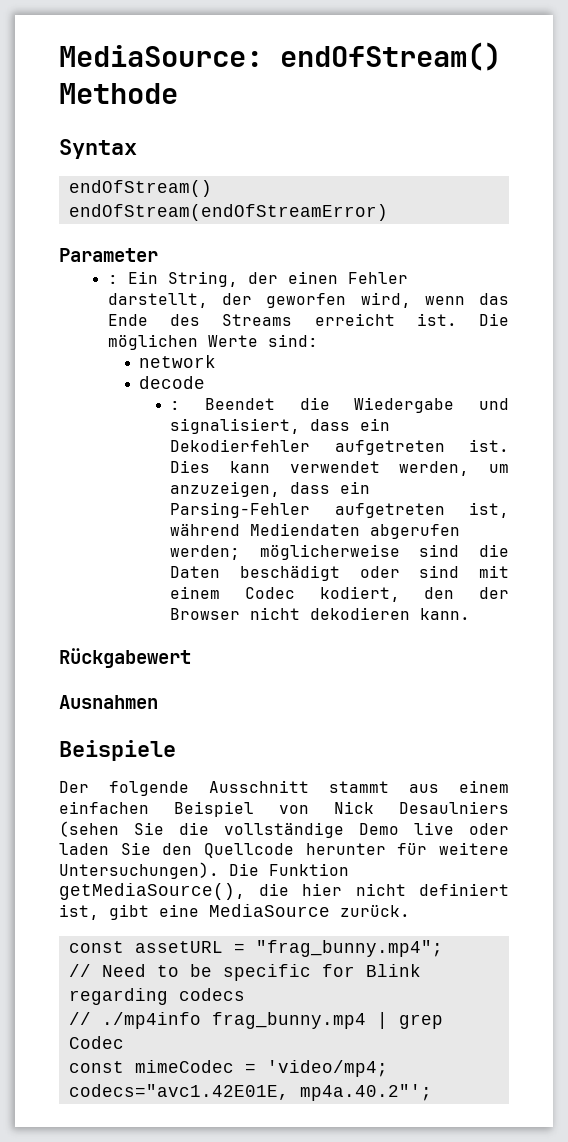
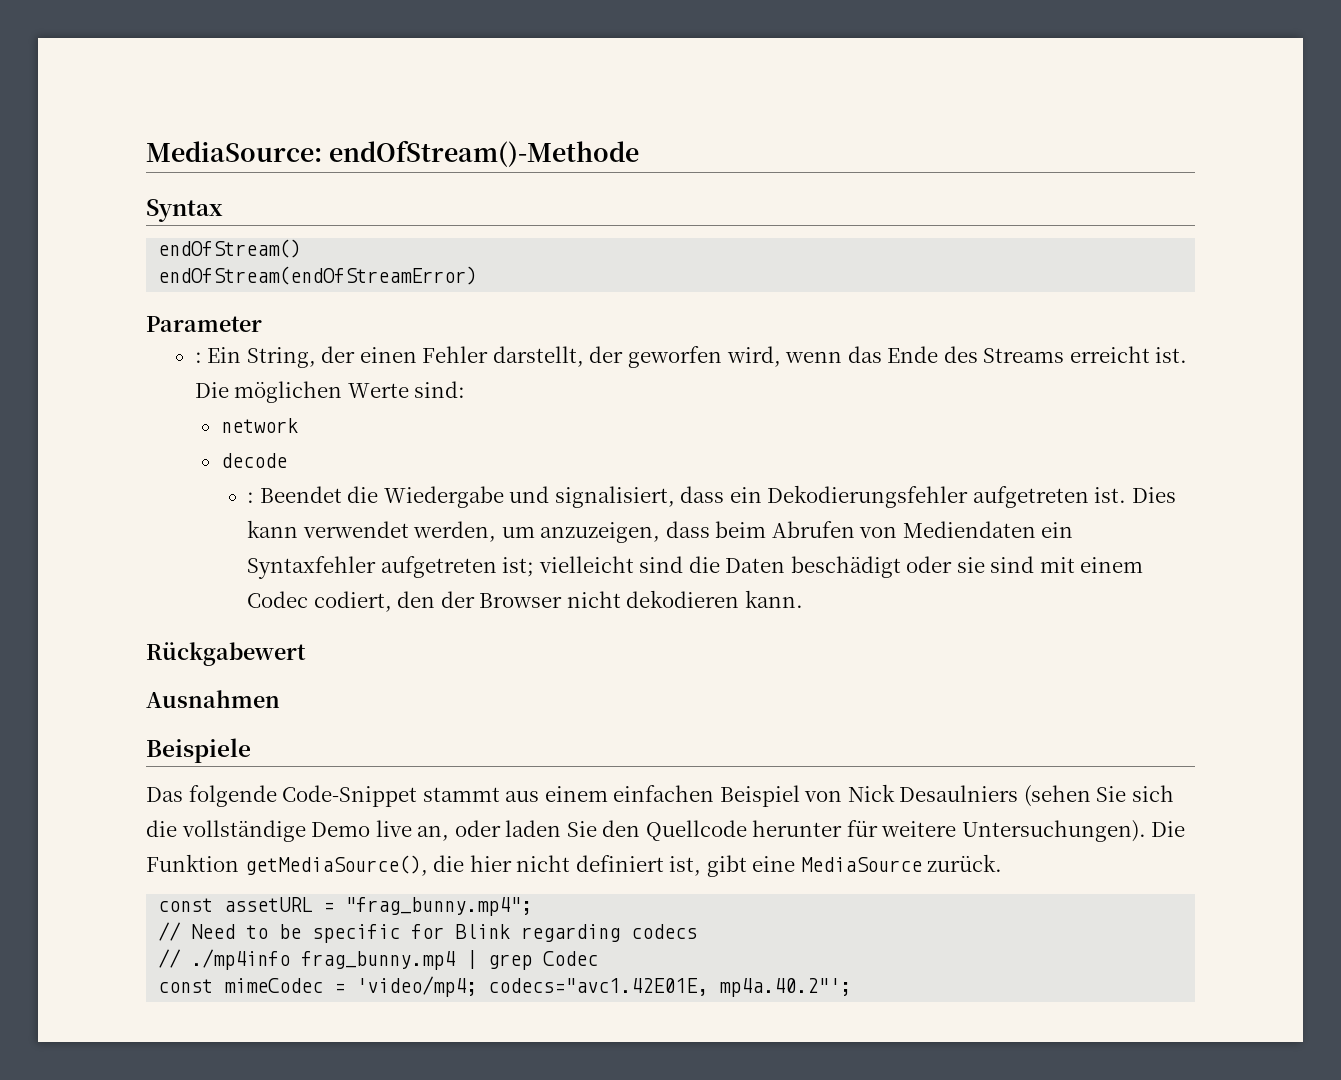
- MediaSource: endOfStream() Methode
+ MediaSource: endOfStream()-Methode
- : Beendet die Wiedergabe und signalisiert, dass ein Dekodierfehler aufgetreten ist.
+ : Beendet die Wiedergabe und signalisiert, dass ein Dekodierungsfehler aufgetreten ist.
- Dies kann verwendet werden, um anzuzeigen, dass ein Parsing-Fehler aufgetreten ist, während Mediendaten abgerufen werden; möglicherweise sind die Daten beschädigt oder sind mit einem Codec kodiert, den der Browser nicht dekodieren kann.
+ Dies kann verwendet werden, um anzuzeigen, dass beim Abrufen von Mediendaten ein Syntaxfehler aufgetreten ist; vielleicht sind die Daten beschädigt oder sie sind mit einem Codec codiert, den der Browser nicht dekodieren kann.
- Der folgende Ausschnitt stammt aus einem einfachen Beispiel von Nick Desaulniers (sehen Sie die vollständige Demo live oder laden Sie den Quellcode herunter für weitere Untersuchungen).
+ Das folgende Code-Snippet stammt aus einem einfachen Beispiel von Nick Desaulniers (sehen Sie sich die vollständige Demo live an, oder laden Sie den Quellcode herunter für weitere Untersuchungen).

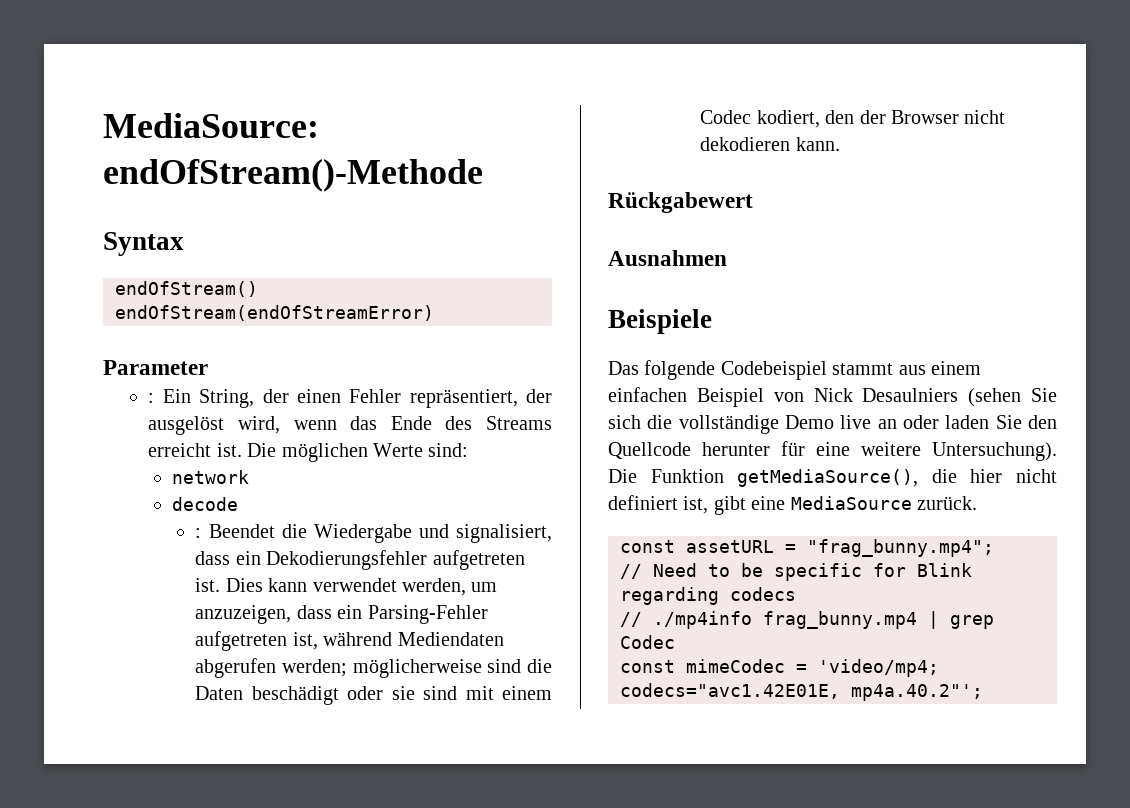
- : Ein String, der einen Fehler darstellt, der geworfen wird, wenn das Ende des Streams erreicht ist.
+ : Ein String, der einen Fehler repräsentiert, der ausgelöst wird, wenn das Ende des Streams erreicht ist.
- Dies kann verwendet werden, um anzuzeigen, dass beim Abrufen von Mediendaten ein Syntaxfehler aufgetreten ist; vielleicht sind die Daten beschädigt oder sie sind mit einem Codec codiert, den der Browser nicht dekodieren kann.
+ Dies kann verwendet werden, um anzuzeigen, dass ein Parsing-Fehler aufgetreten ist, während Mediendaten abgerufen werden; möglicherweise sind die Daten beschädigt oder sie sind mit einem Codec kodiert, den der Browser nicht dekodieren kann.
- Das folgende Code-Snippet stammt aus einem einfachen Beispiel von Nick Desaulniers (sehen Sie sich die vollständige Demo live an, oder laden Sie den Quellcode herunter für weitere Untersuchungen).
+ Das folgende Codebeispiel stammt aus einem einfachen Beispiel von Nick Desaulniers (sehen Sie sich die vollständige Demo live an oder laden Sie den Quellcode herunter für eine weitere Untersuchung).

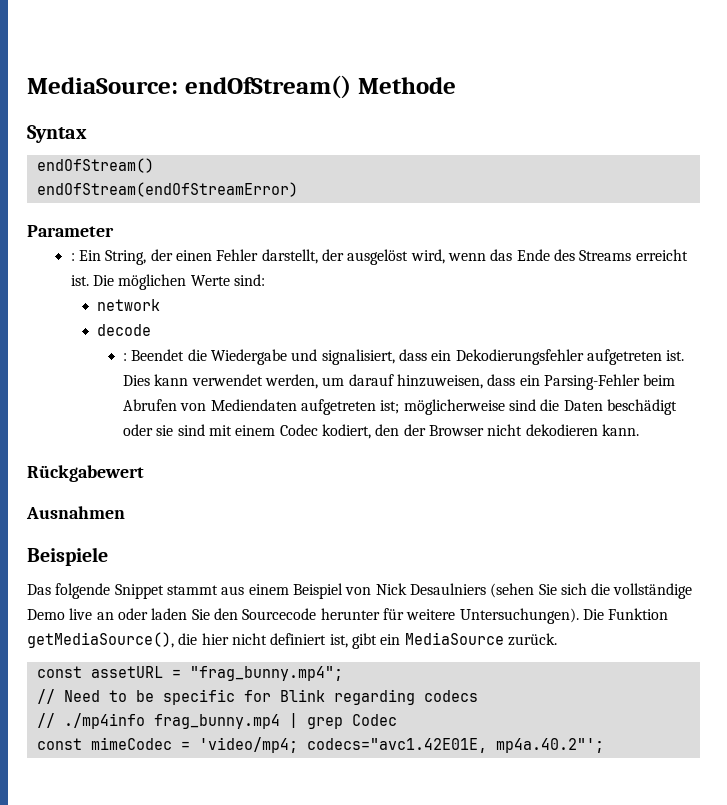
- MediaSource: endOfStream()-Methode
+ MediaSource: endOfStream() Methode
- : Ein String, der einen Fehler repräsentiert, der ausgelöst wird, wenn das Ende des Streams erreicht ist.
+ : Ein String, der einen Fehler darstellt, der ausgelöst wird, wenn das Ende des Streams erreicht ist.
- Dies kann verwendet werden, um anzuzeigen, dass ein Parsing-Fehler aufgetreten ist, während Mediendaten abgerufen werden; möglicherweise sind die Daten beschädigt oder sie sind mit einem Codec kodiert, den der Browser nicht dekodieren kann.
+ Dies kann verwendet werden, um darauf hinzuweisen, dass ein Parsing-Fehler beim Abrufen von Mediendaten aufgetreten ist; möglicherweise sind die Daten beschädigt oder sie sind mit einem Codec kodiert, den der Browser nicht dekodieren kann.
- Das folgende Codebeispiel stammt aus einem einfachen Beispiel von Nick Desaulniers (sehen Sie sich die vollständige Demo live an oder laden Sie den Quellcode herunter für eine weitere Untersuchung).
+ Das folgende Snippet stammt aus einem Beispiel von Nick Desaulniers (sehen Sie sich die vollständige Demo live an oder laden Sie den Sourcecode herunter für weitere Untersuchungen).
- Die Funktion getMediaSource(), die hier nicht definiert ist, gibt eine MediaSource zurück.
+ Die Funktion getMediaSource(), die hier nicht definiert ist, gibt ein MediaSource zurück.

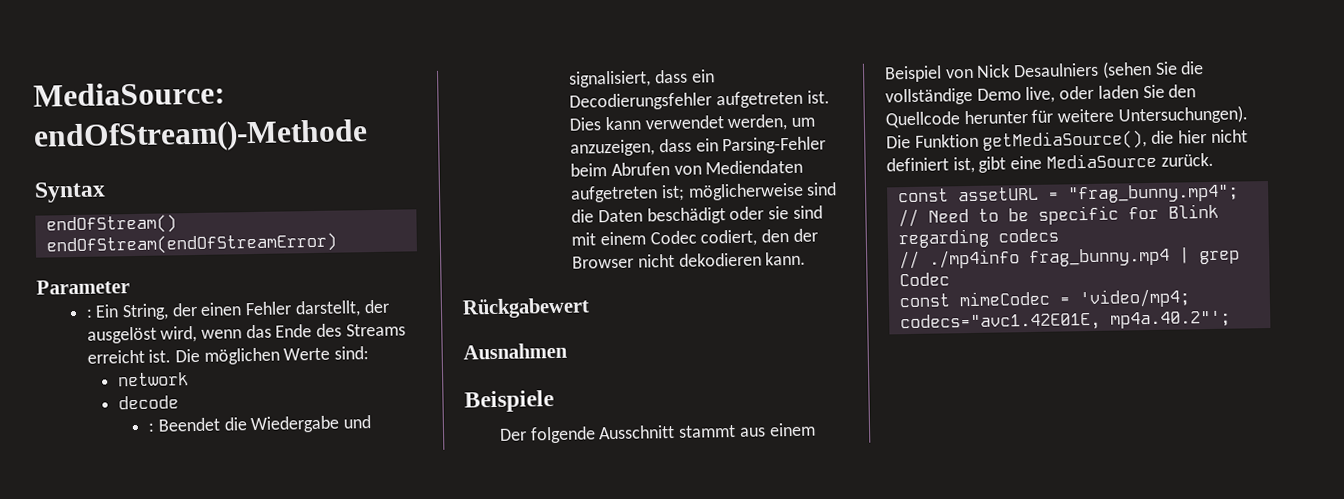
- MediaSource: endOfStream() Methode
+ MediaSource: endOfStream()-Methode
- : Beendet die Wiedergabe und signalisiert, dass ein Dekodierungsfehler aufgetreten ist.
+ : Beendet die Wiedergabe und signalisiert, dass ein Decodierungsfehler aufgetreten ist.
- Dies kann verwendet werden, um darauf hinzuweisen, dass ein Parsing-Fehler beim Abrufen von Mediendaten aufgetreten ist; möglicherweise sind die Daten beschädigt oder sie sind mit einem Codec kodiert, den der Browser nicht dekodieren kann.
+ Dies kann verwendet werden, um anzuzeigen, dass ein Parsing-Fehler beim Abrufen von Mediendaten aufgetreten ist; möglicherweise sind die Daten beschädigt oder sie sind mit einem Codec codiert, den der Browser nicht dekodieren kann.
- Das folgende Snippet stammt aus einem Beispiel von Nick Desaulniers (sehen Sie sich die vollständige Demo live an oder laden Sie den Sourcecode herunter für weitere Untersuchungen).
+ Der folgende Ausschnitt stammt aus einem Beispiel von Nick Desaulniers (sehen Sie die vollständige Demo live, oder laden Sie den Quellcode herunter für weitere Untersuchungen).
- Die Funktion getMediaSource(), die hier nicht definiert ist, gibt ein MediaSource zurück.
+ Die Funktion getMediaSource(), die hier nicht definiert ist, gibt eine MediaSource zurück.

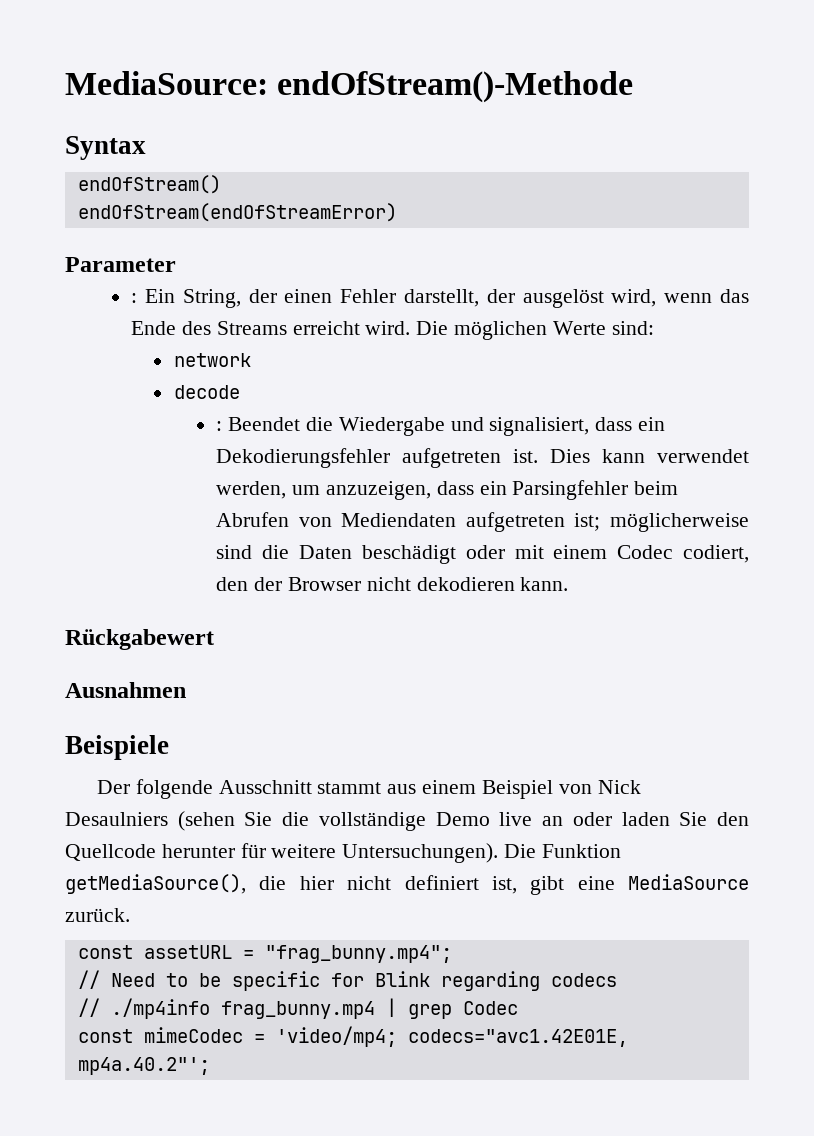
- : Ein String, der einen Fehler darstellt, der ausgelöst wird, wenn das Ende des Streams erreicht ist.
+ : Ein String, der einen Fehler darstellt, der ausgelöst wird, wenn das Ende des Streams erreicht wird.
- : Beendet die Wiedergabe und signalisiert, dass ein Decodierungsfehler aufgetreten ist.
+ : Beendet die Wiedergabe und signalisiert, dass ein Dekodierungsfehler aufgetreten ist.
- Dies kann verwendet werden, um anzuzeigen, dass ein Parsing-Fehler beim Abrufen von Mediendaten aufgetreten ist; möglicherweise sind die Daten beschädigt oder sie sind mit einem Codec codiert, den der Browser nicht dekodieren kann.
+ Dies kann verwendet werden, um anzuzeigen, dass ein Parsingfehler beim Abrufen von Mediendaten aufgetreten ist; möglicherweise sind die Daten beschädigt oder mit einem Codec codiert, den der Browser nicht dekodieren kann.
- Der folgende Ausschnitt stammt aus einem Beispiel von Nick Desaulniers (sehen Sie die vollständige Demo live, oder laden Sie den Quellcode herunter für weitere Untersuchungen).
+ Der folgende Ausschnitt stammt aus einem Beispiel von Nick Desaulniers (sehen Sie die vollständige Demo live an oder laden Sie den Quellcode herunter für weitere Untersuchungen).

